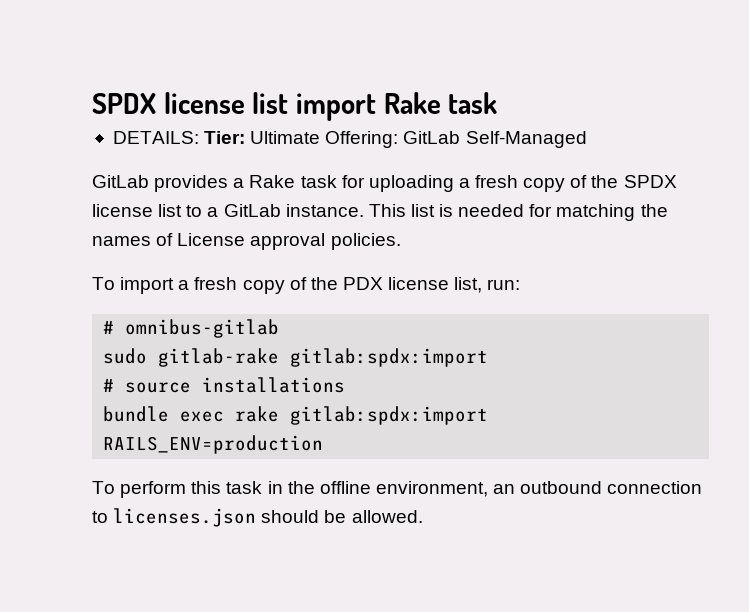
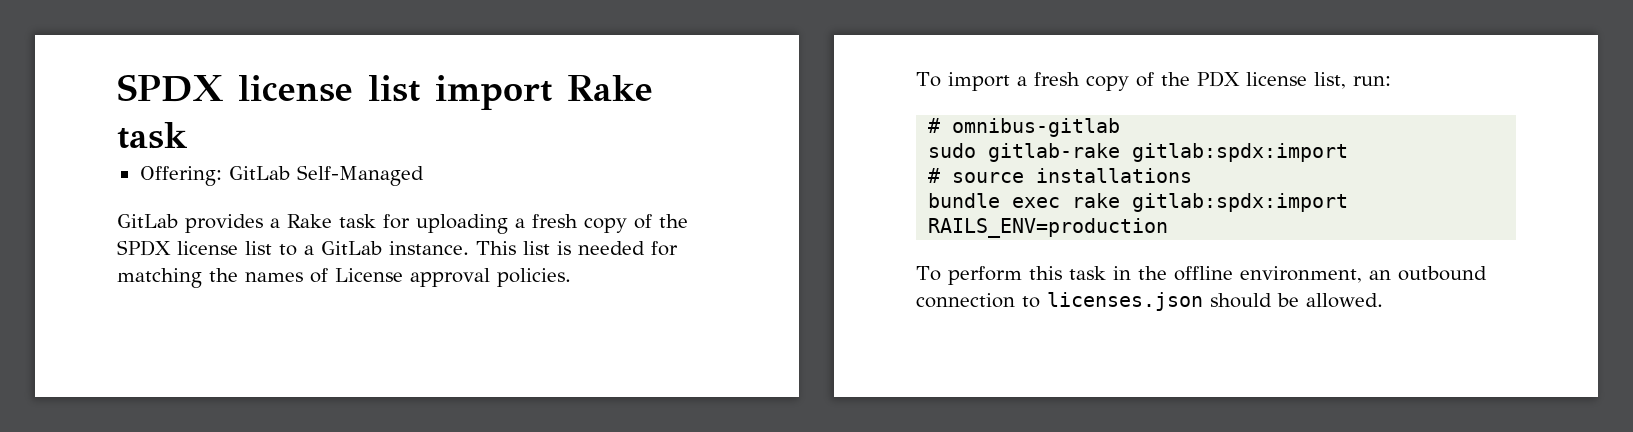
- DETAILS: Tier: Ultimate Offering: GitLab Self-Managed
+ Offering: GitLab Self-Managed

